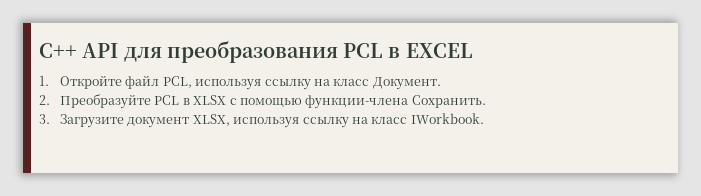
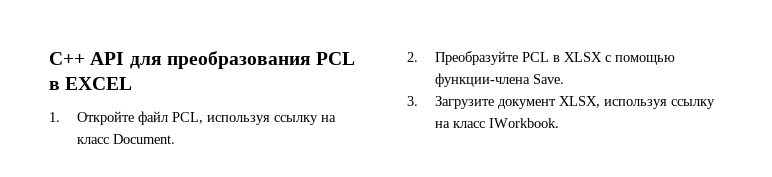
- 1. Откройте файл PCL, используя ссылку на класс Документ.
+ 1. Откройте файл PCL, используя ссылку на класс Document.
- 2. Преобразуйте PCL в XLSX с помощью функции-члена Сохранить.
+ 2. Преобразуйте PCL в XLSX с помощью функции-члена Save.

